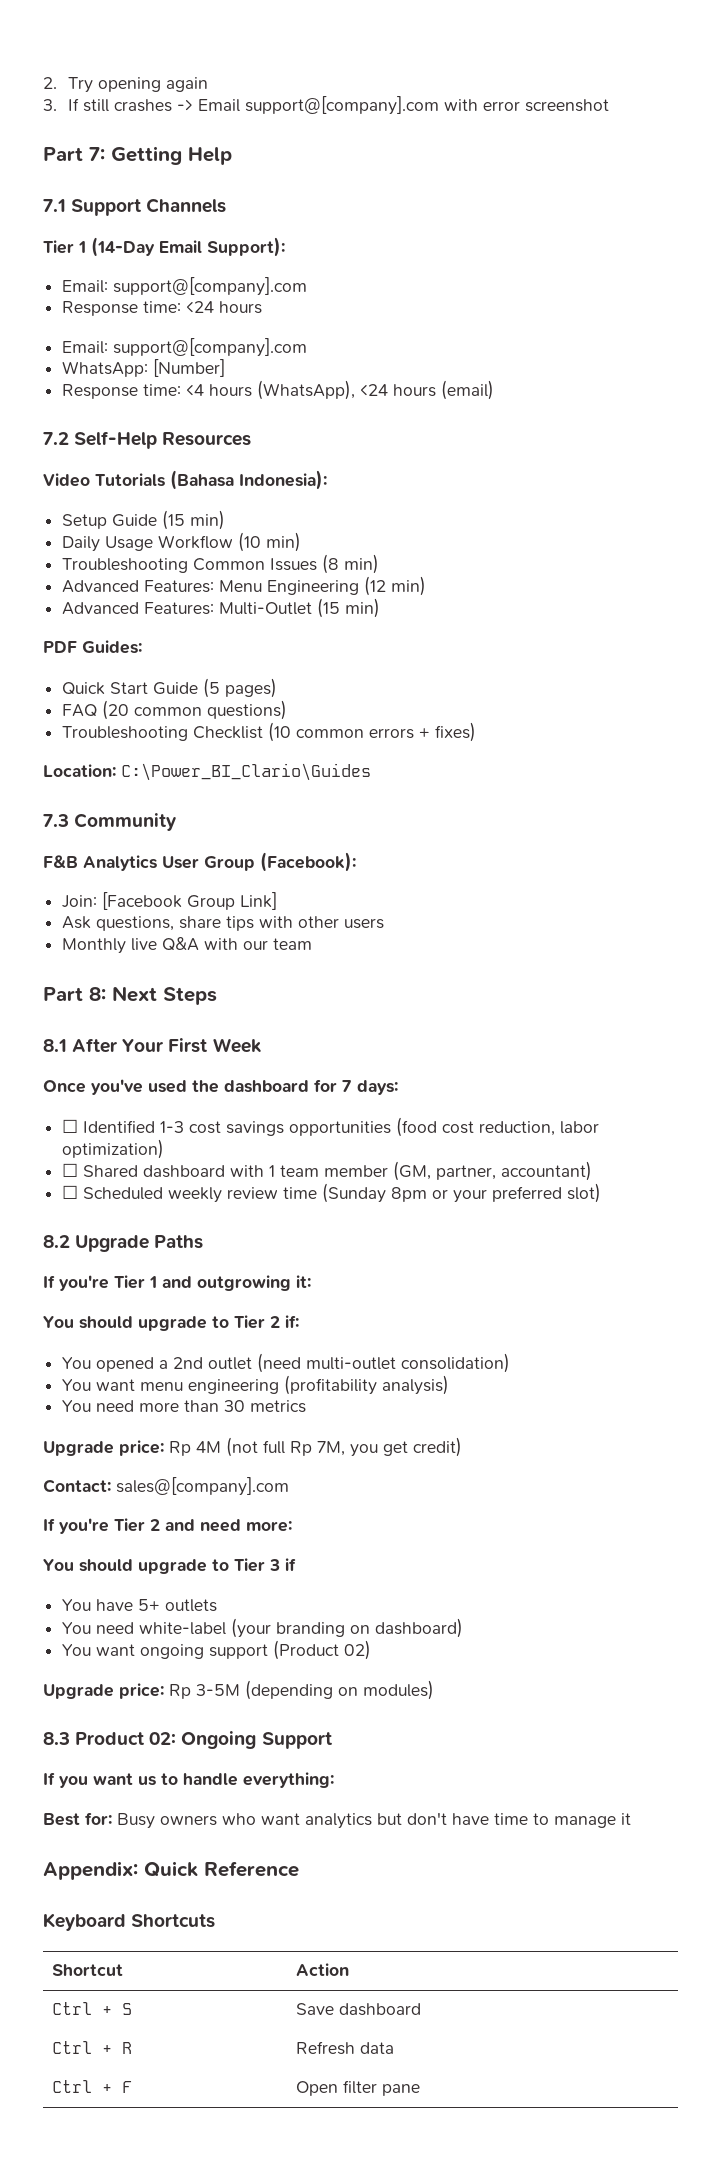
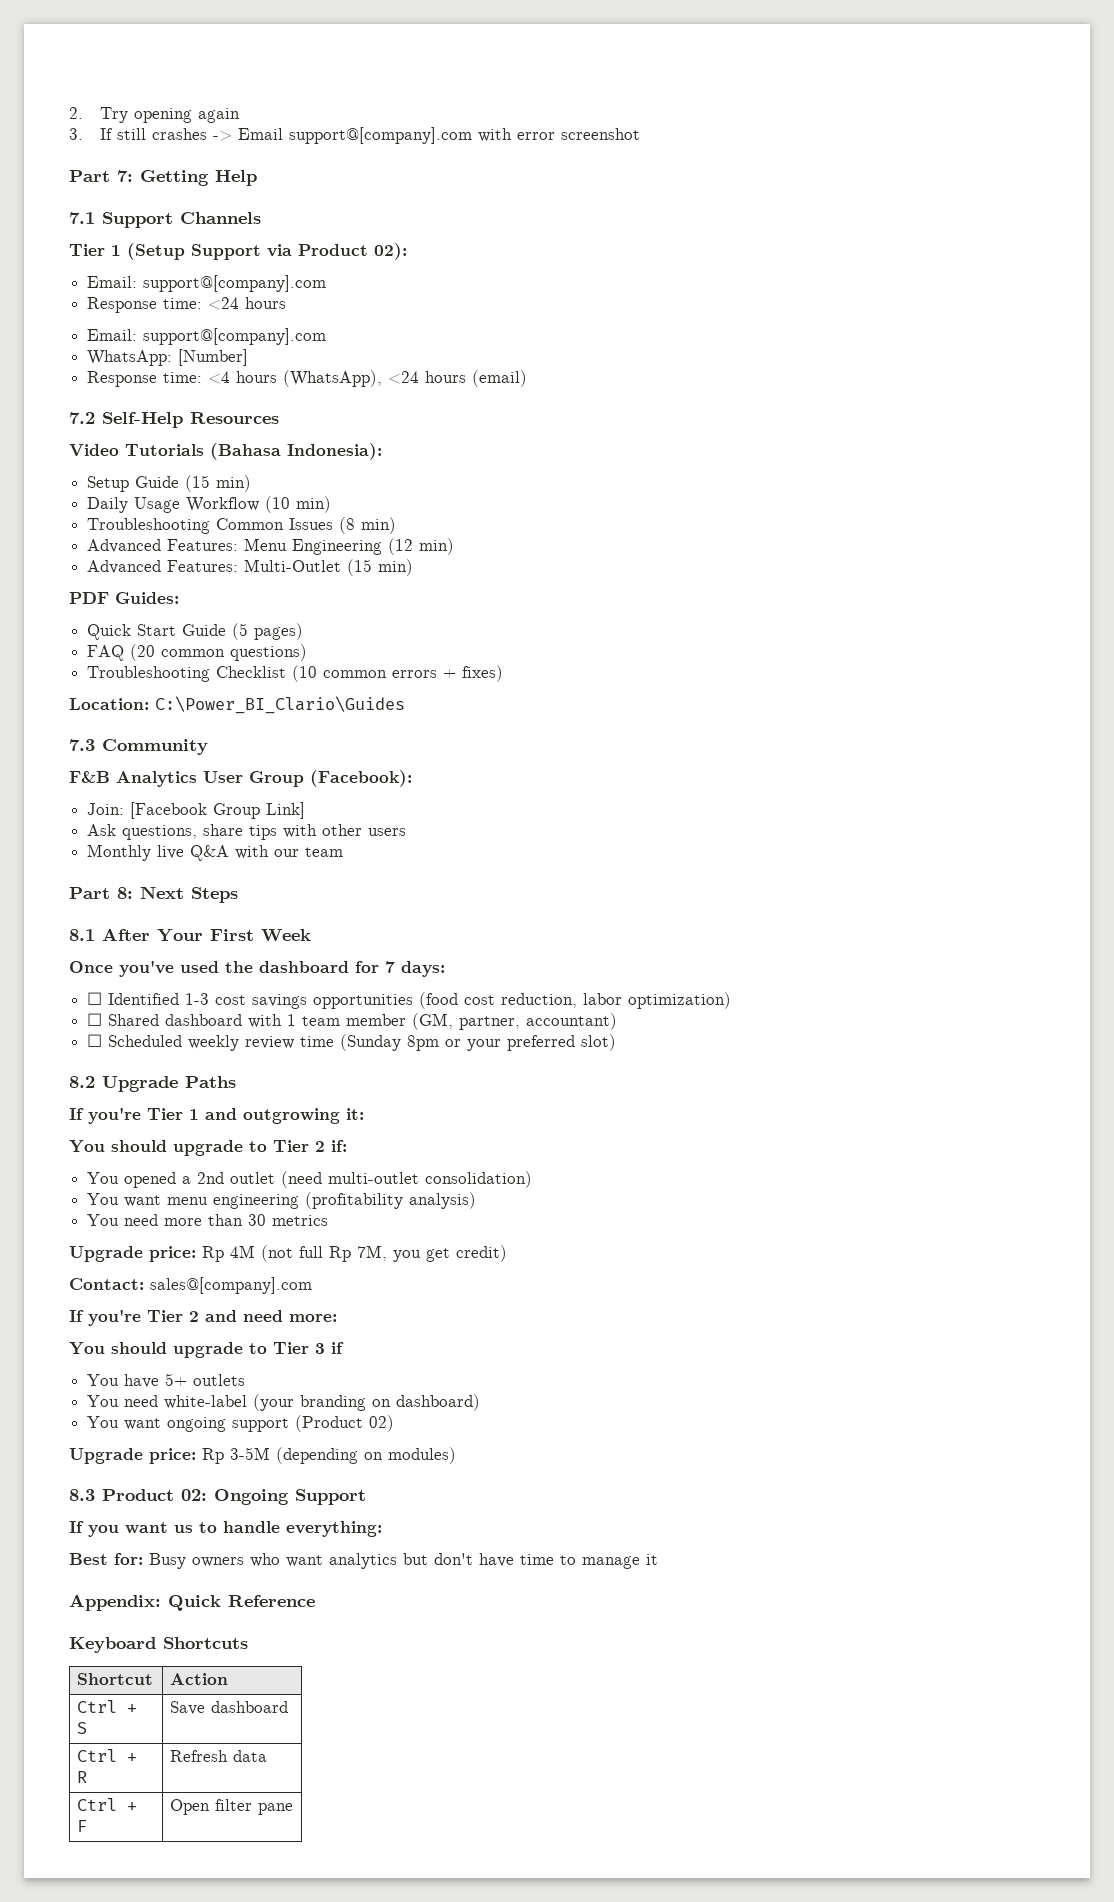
- Tier 1 (14-Day Email Support):
+ Tier 1 (Setup Support via Product 02):

